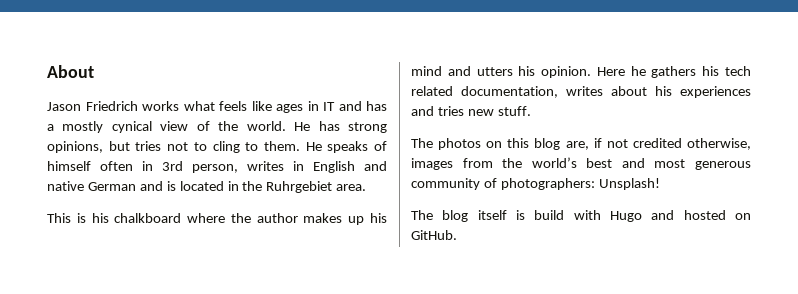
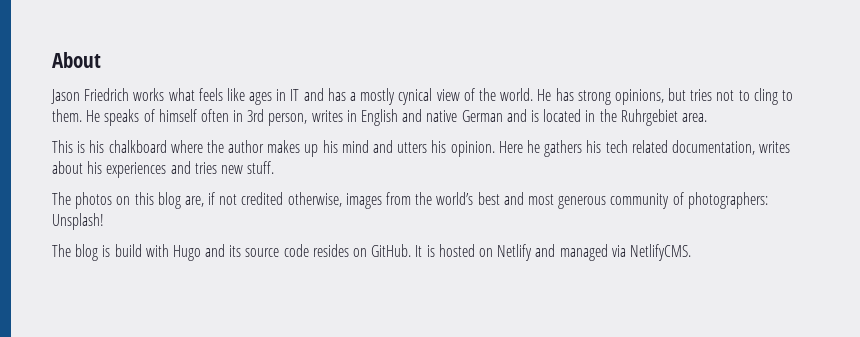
- The blog itself is build with Hugo and hosted on GitHub.
+ The blog is build with Hugo and its source code resides on GitHub. It is hosted on Netlify and managed via NetlifyCMS.

